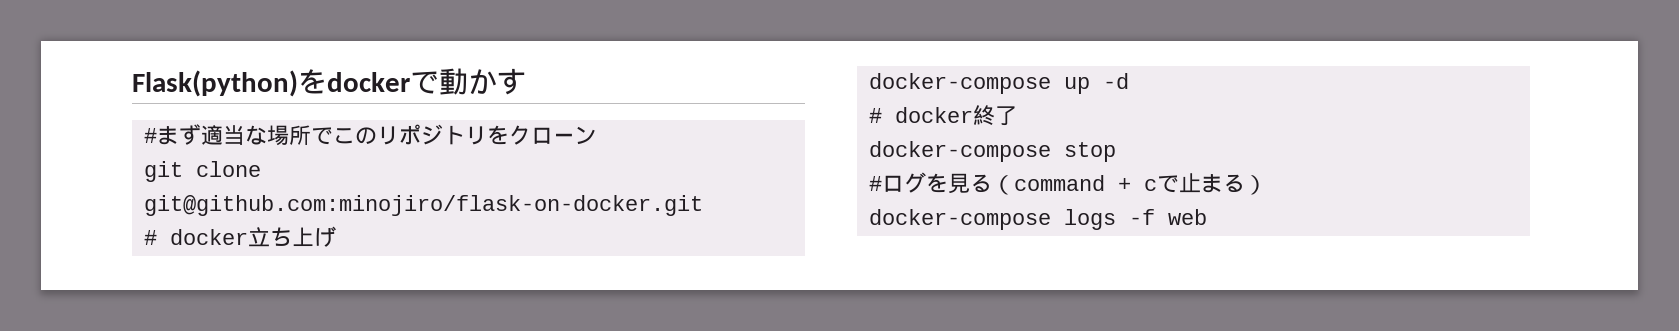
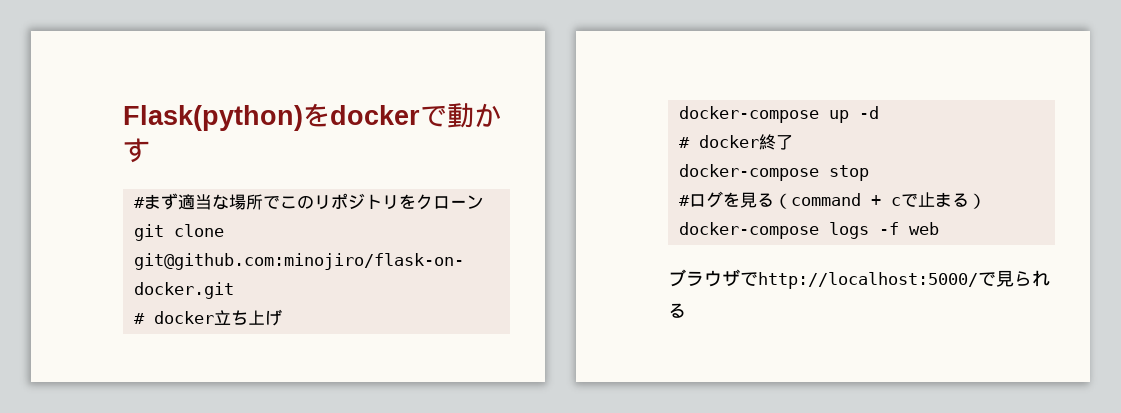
+ ブラウザでhttp://localhost:5000/で見られる

